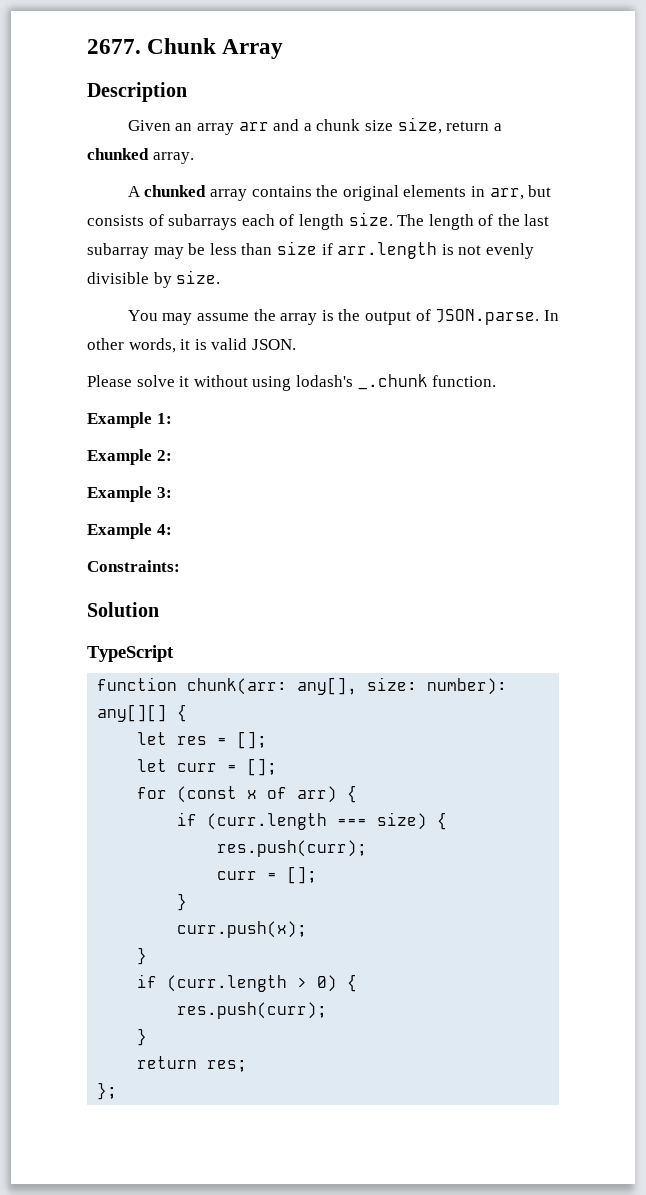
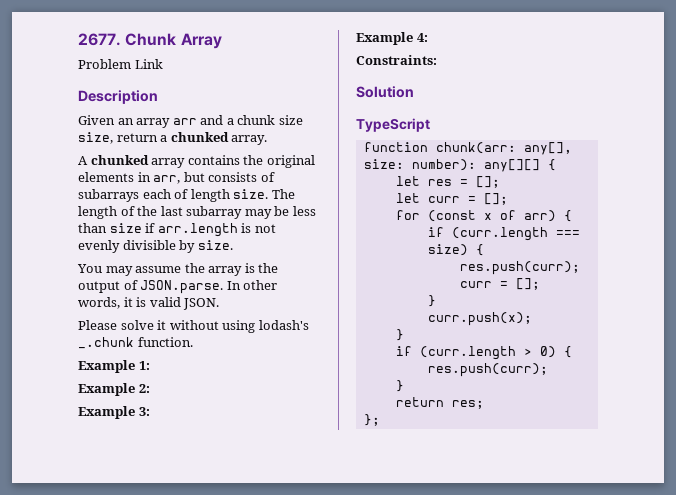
+ Problem Link

